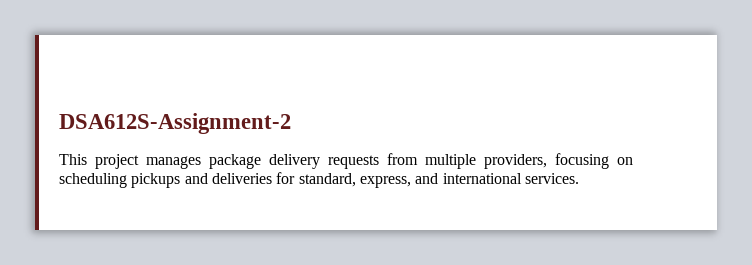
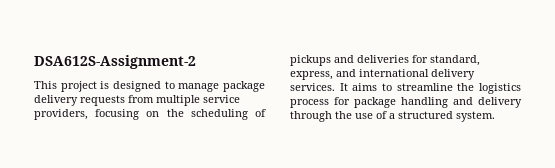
- This project manages package delivery requests from multiple providers, focusing on scheduling pickups and deliveries for standard, express, and international services.
+ This project is designed to manage package delivery requests from multiple service providers, focusing on the scheduling of pickups and deliveries for standard, express, and international delivery services. It aims to streamline the logistics process for package handling and delivery through the use of a structured system.

